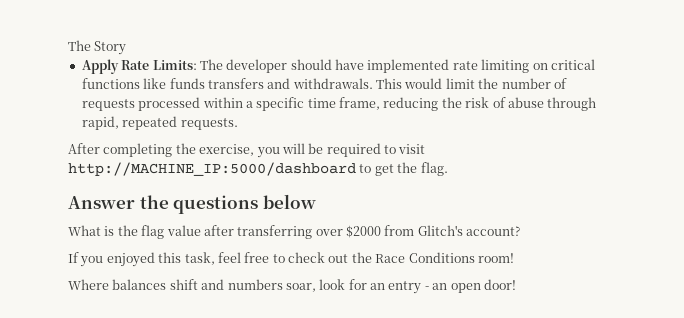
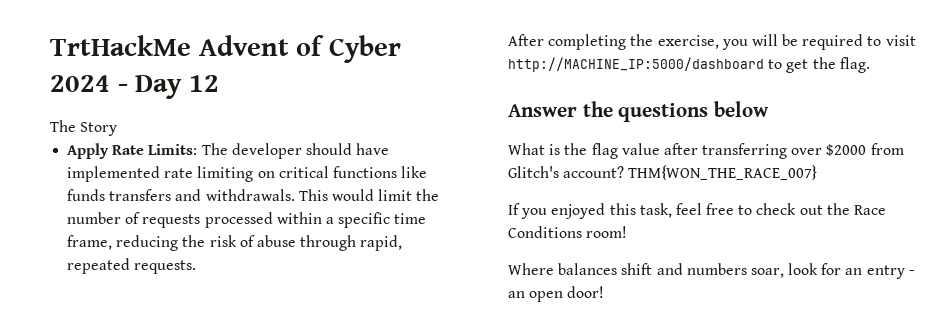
+ TrtHackMe Advent of Cyber 2024 - Day 12
+ THM{WON_THE_RACE_007}

